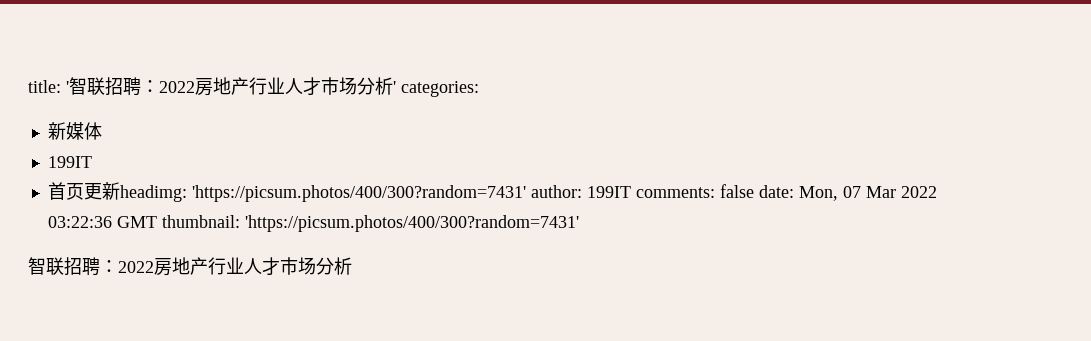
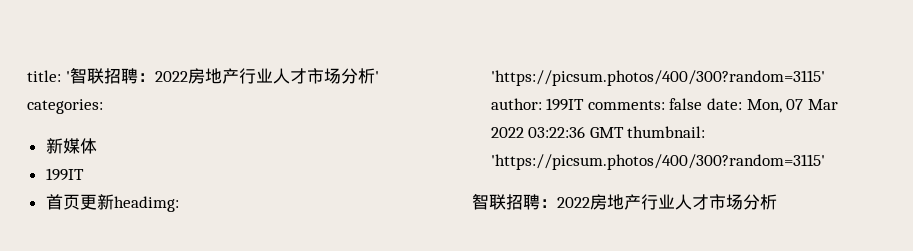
- 首页更新headimg: 'https://picsum.photos/400/300?random=7431' author: 199IT comments: false date: Mon, 07 Mar 2022 03:22:36 GMT thumbnail: 'https://picsum.photos/400/300?random=7431'
+ 首页更新headimg: 'https://picsum.photos/400/300?random=3115' author: 199IT comments: false date: Mon, 07 Mar 2022 03:22:36 GMT thumbnail: 'https://picsum.photos/400/300?random=3115'

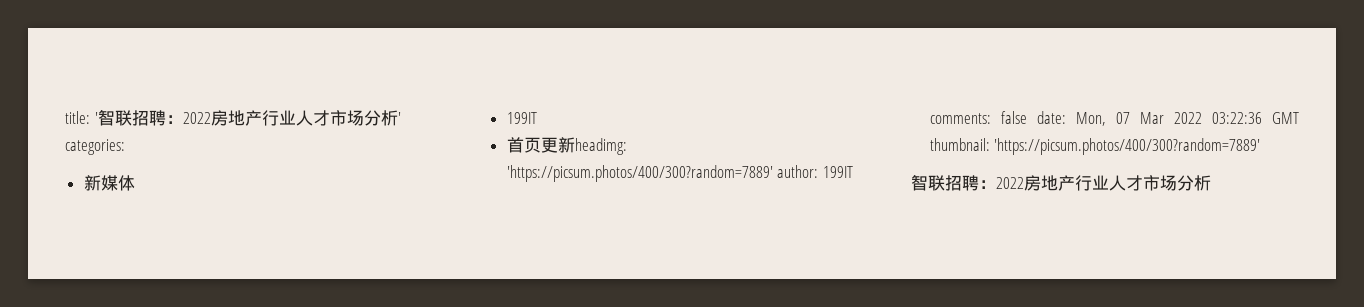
- 首页更新headimg: 'https://picsum.photos/400/300?random=3115' author: 199IT comments: false date: Mon, 07 Mar 2022 03:22:36 GMT thumbnail: 'https://picsum.photos/400/300?random=3115'
+ 首页更新headimg: 'https://picsum.photos/400/300?random=7889' author: 199IT comments: false date: Mon, 07 Mar 2022 03:22:36 GMT thumbnail: 'https://picsum.photos/400/300?random=7889'

